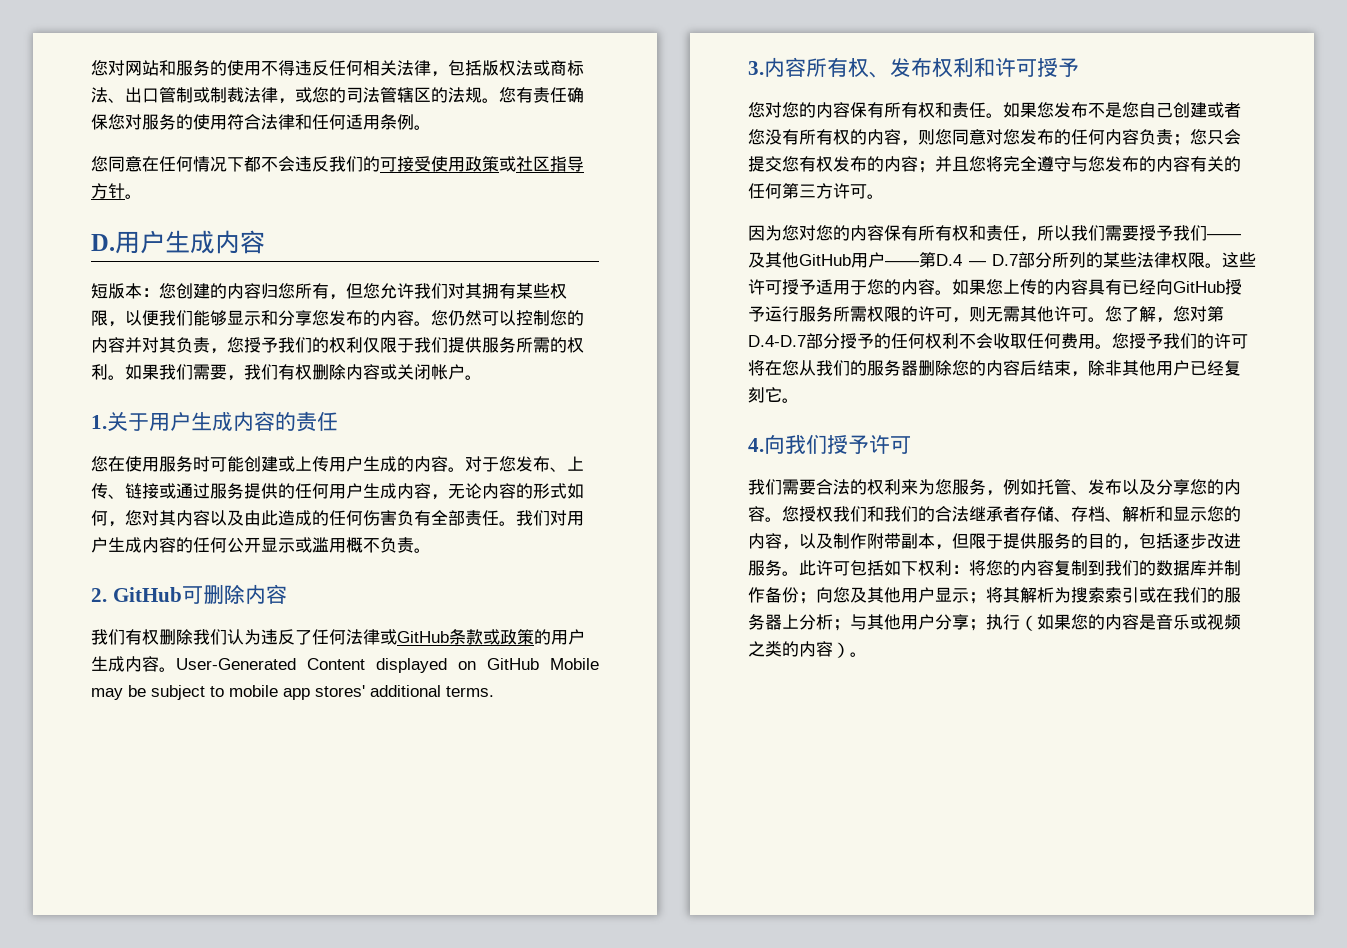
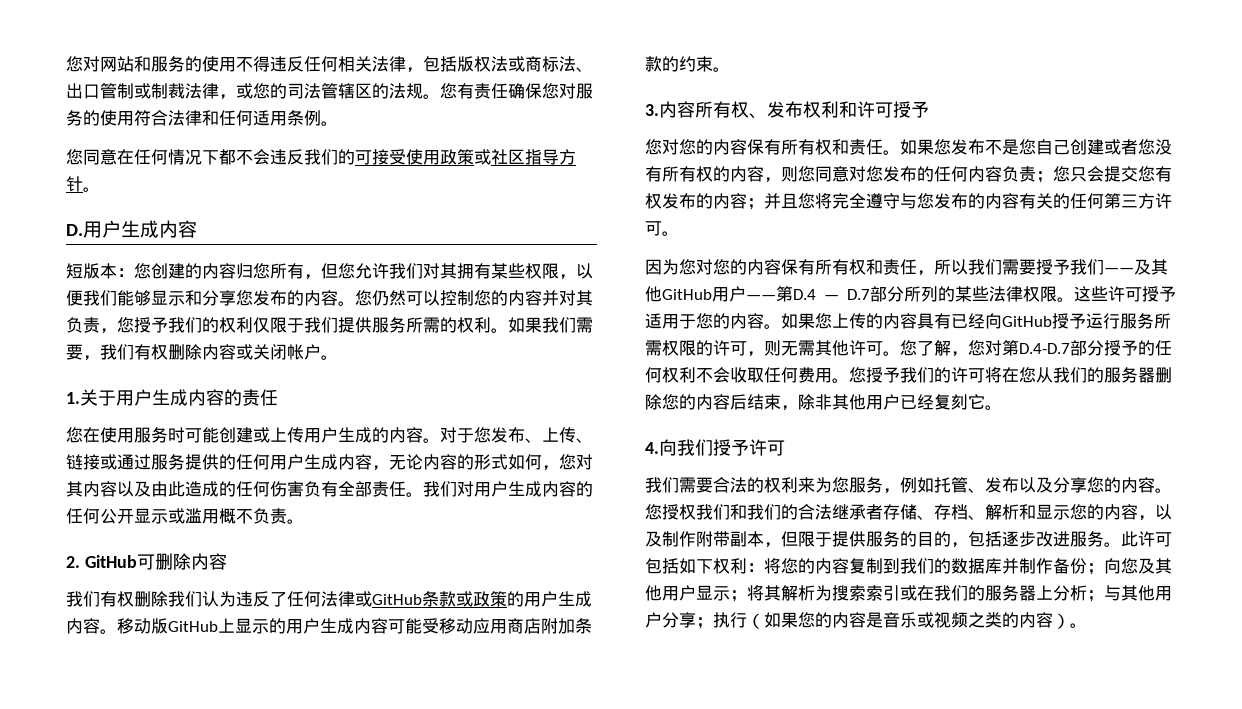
- User-Generated Content displayed on GitHub Mobile may be subject to mobile app stores' additional terms.
+ 移动版GitHub上显示的用户生成内容可能受移动应用商店附加条款的约束。

